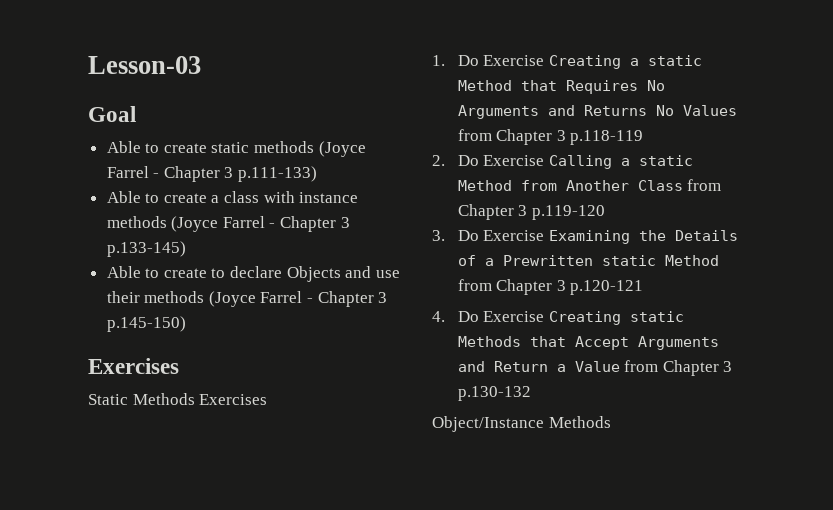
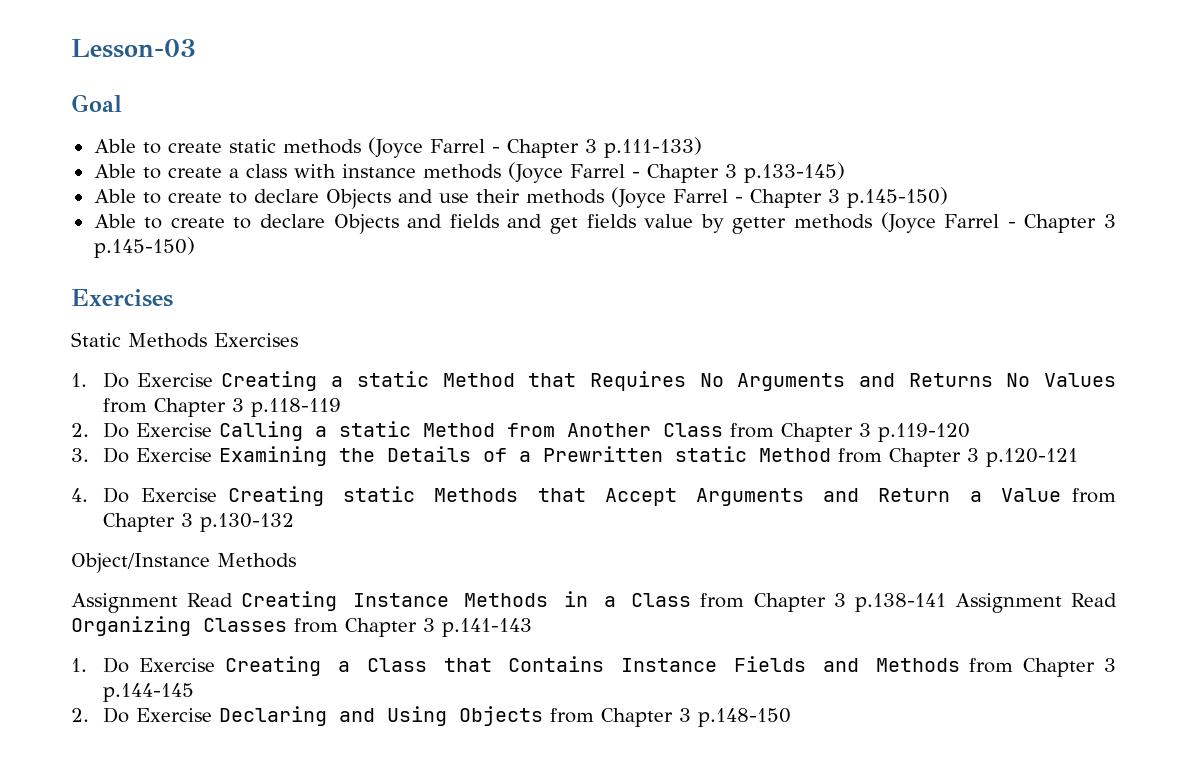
+ Able to create to declare Objects and fields and get fields value by getter methods (Joyce Farrel - Chapter 3 p.145-150)
+ Assignment Read Creating Instance Methods in a Class from Chapter 3 p.138-141 Assignment Read Organizing Classes from Chapter 3 p.141-143
+ 1. Do Exercise Creating a Class that Contains Instance Fields and Methods from Chapter 3 p.144-145
+ 2. Do Exercise Declaring and Using Objects from Chapter 3 p.148-150

